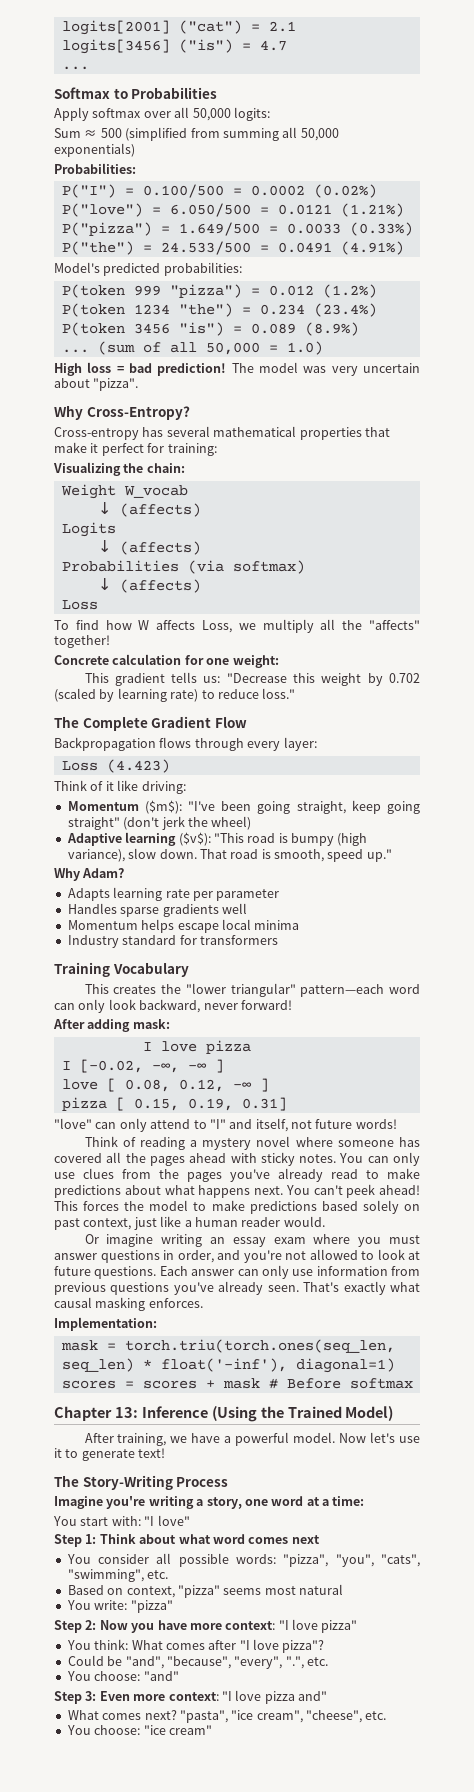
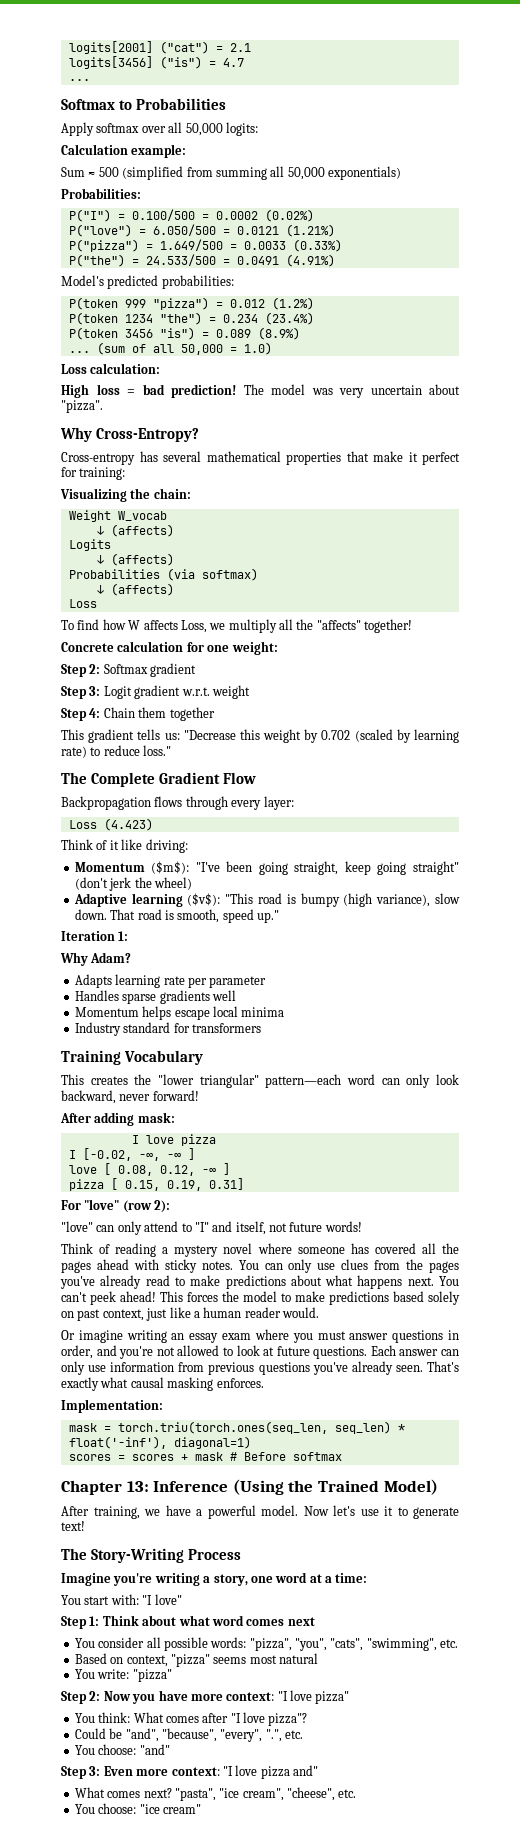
+ Calculation example:
+ Loss calculation:
+ Step 2: Softmax gradient
+ Step 3: Logit gradient w.r.t. weight
+ Step 4: Chain them together
+ Iteration 1:
+ For "love" (row 2):

